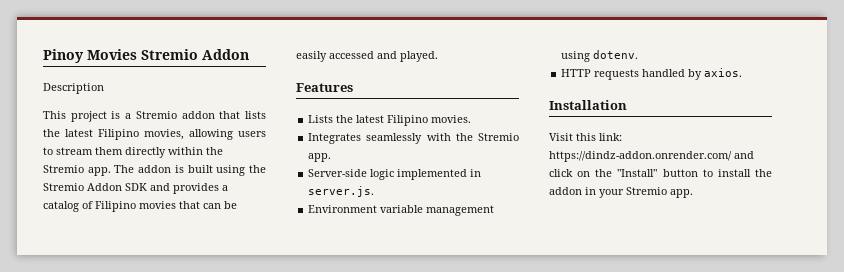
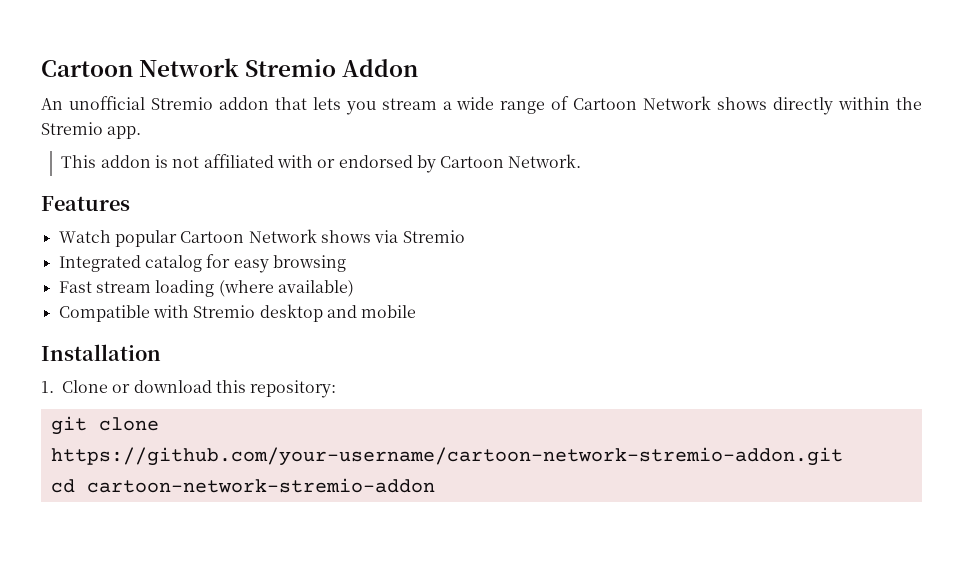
- Pinoy Movies Stremio Addon
+ Cartoon Network Stremio Addon
- Description
- This project is a Stremio addon that lists the latest Filipino movies, allowing users to stream them directly within the Stremio app. The addon is built using the Stremio Addon SDK and provides a catalog of Filipino movies that can be easily accessed and played.
+ An unofficial Stremio addon that lets you stream a wide range of Cartoon Network shows directly within the Stremio app.
+ This addon is not affiliated with or endorsed by Cartoon Network.
  Features
- Lists the latest Filipino movies.
- Integrates seamlessly with the Stremio app.
- Server-side logic implemented in server.js.
- Environment variable management using dotenv.
- HTTP requests handled by axios.
+ Watch popular Cartoon Network shows via Stremio
+ Integrated catalog for easy browsing
+ Fast stream loading (where available)
+ Compatible with Stremio desktop and mobile
  Installation
- Visit this link: https://dindz-addon.onrender.com/ and click on the "Install" button to install the addon in your Stremio app.
+ 1. Clone or download this repository:
+ git clone https://github.com/your-username/cartoon-network-stremio-addon.git
+ cd cartoon-network-stremio-addon

